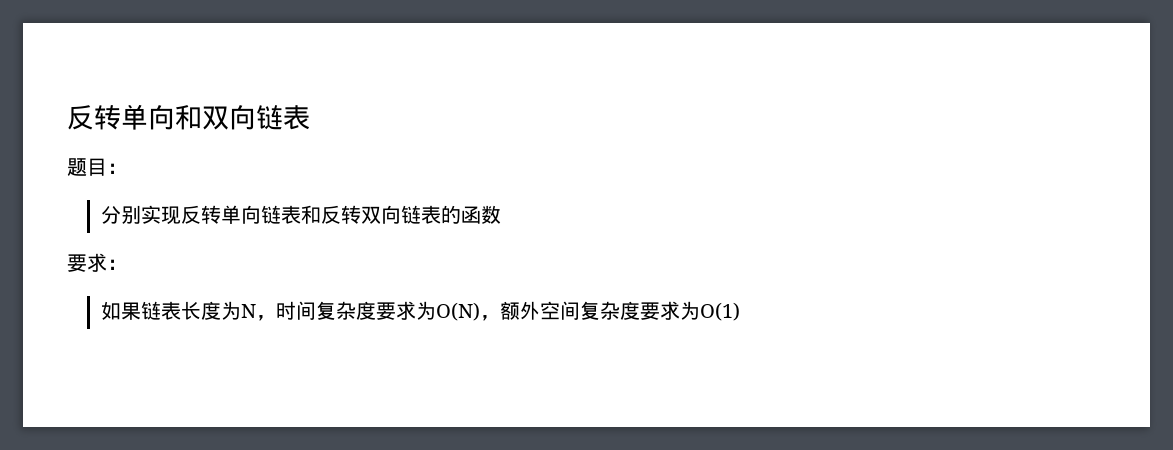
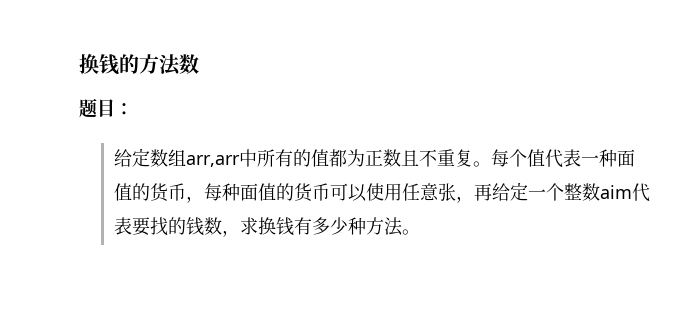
- 反转单向和双向链表
+ 换钱的方法数
  题目：
- 分别实现反转单向链表和反转双向链表的函数
- 要求：
- 如果链表长度为N，时间复杂度要求为O(N)，额外空间复杂度要求为O(1)
+ 给定数组arr,arr中所有的值都为正数且不重复。每个值代表一种面值的货币，每种面值的货币可以使用任意张，再给定一个整数aim代表要找的钱数，求换钱有多少种方法。

